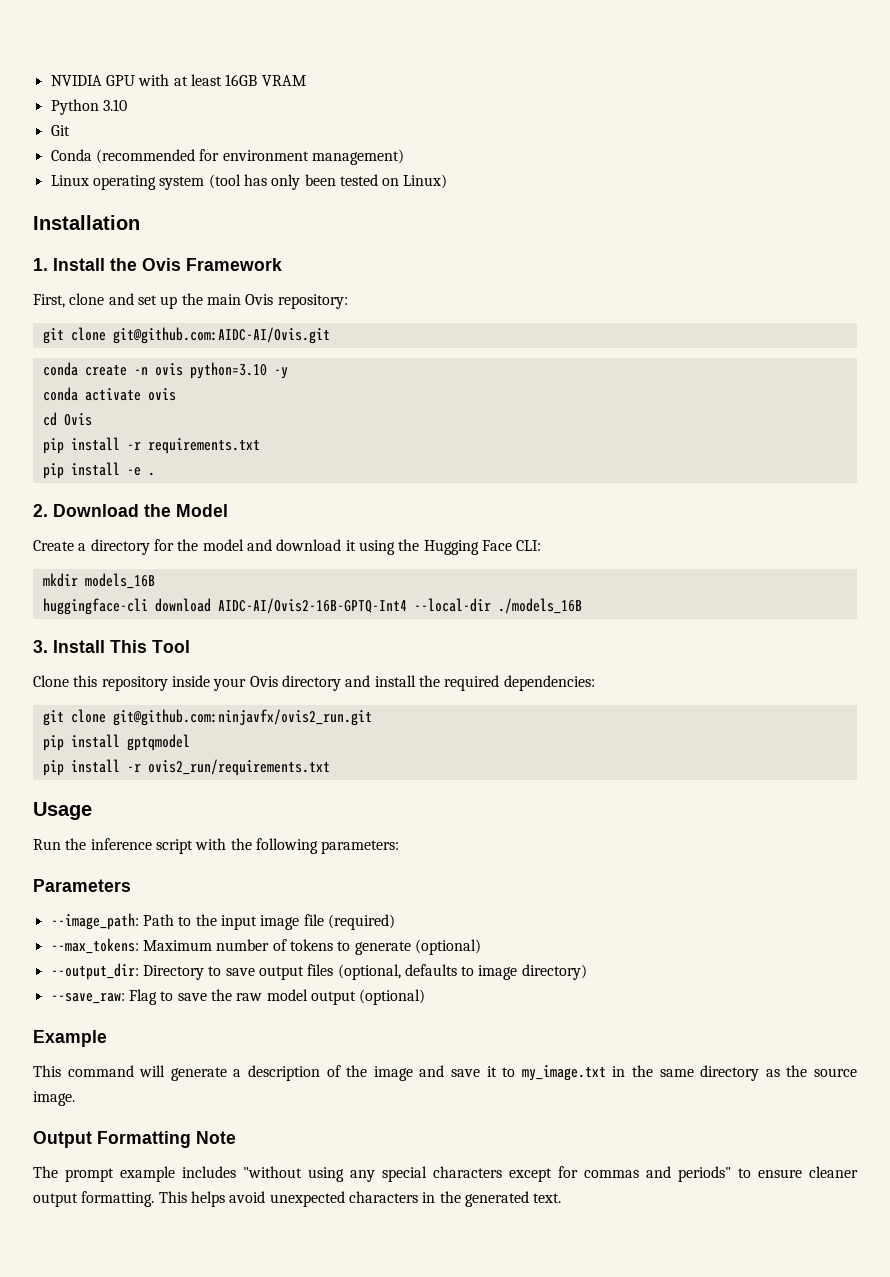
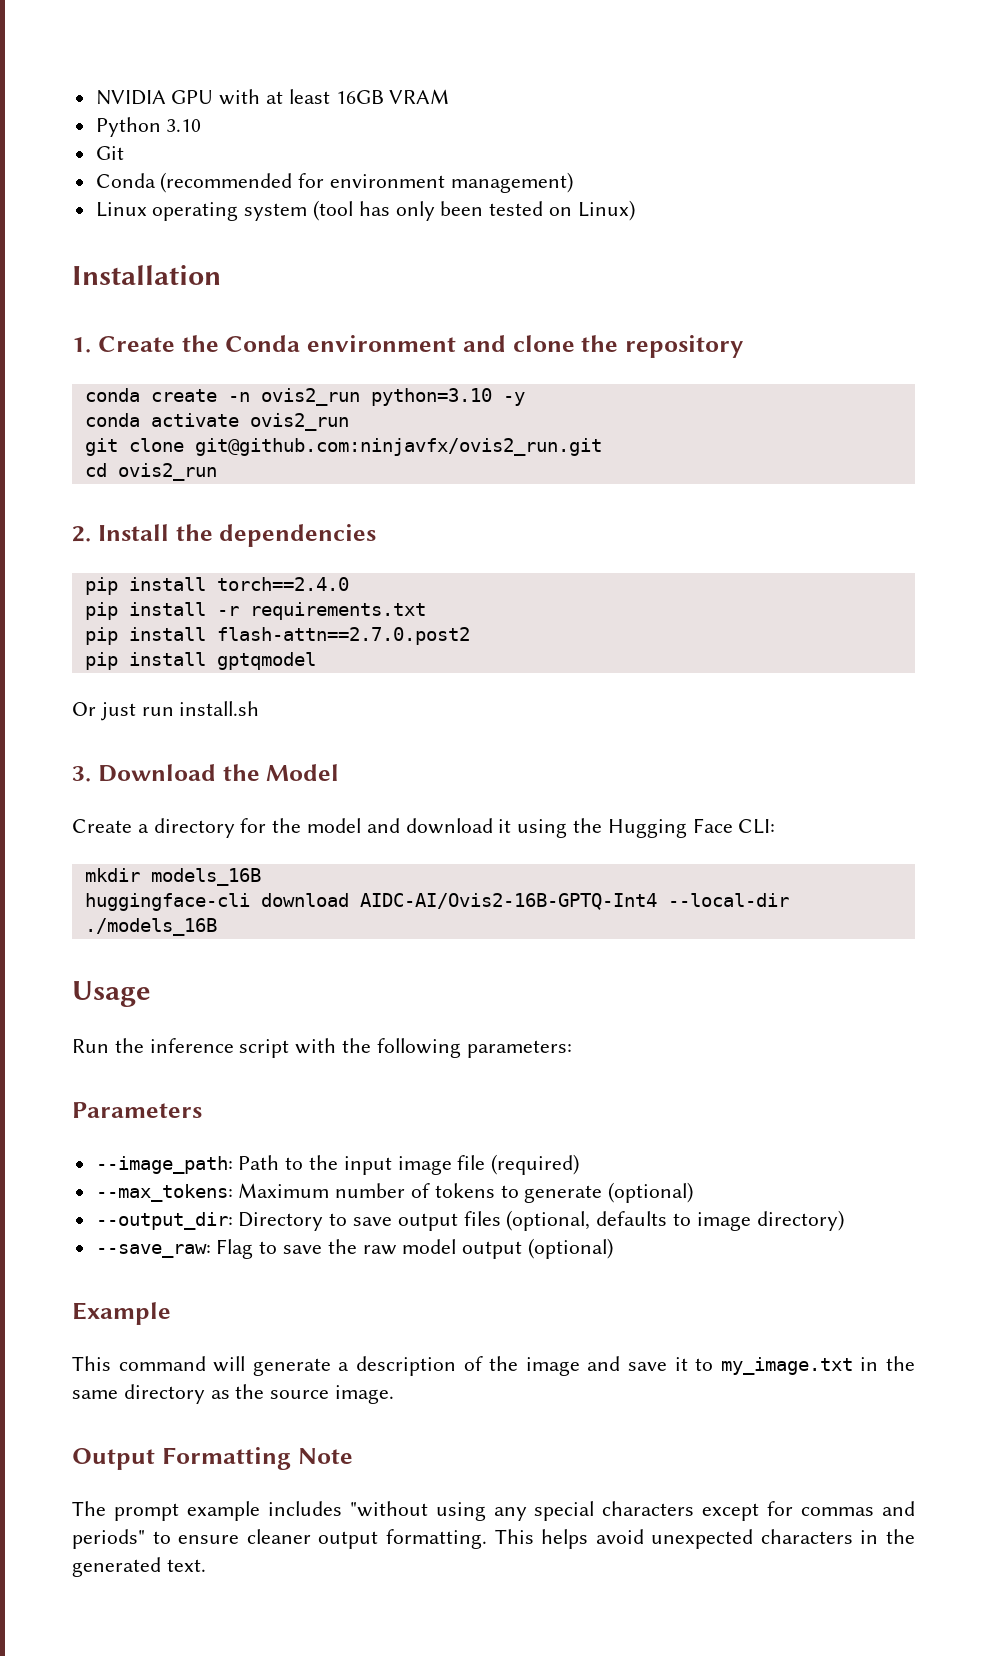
- 1. Install the Ovis Framework
- First, clone and set up the main Ovis repository:
- git clone git@github.com:AIDC-AI/Ovis.git
+ 1. Create the Conda environment and clone the repository
- conda create -n ovis python=3.10 -y
+ conda create -n ovis2_run python=3.10 -y
- conda activate ovis
- cd Ovis
+ conda activate ovis2_run
+ git clone git@github.com:ninjavfx/ovis2_run.git
+ cd ovis2_run
+ 2. Install the dependencies
+ pip install torch==2.4.0
- pip install -e .
- 2. Download the Model
+ pip install flash-attn==2.7.0.post2
+ pip install gptqmodel
+ Or just run install.sh
+ 3. Download the Model
- 3. Install This Tool
- Clone this repository inside your Ovis directory and install the required dependencies:
- git clone git@github.com:ninjavfx/ovis2_run.git
- pip install gptqmodel
- pip install -r ovis2_run/requirements.txt

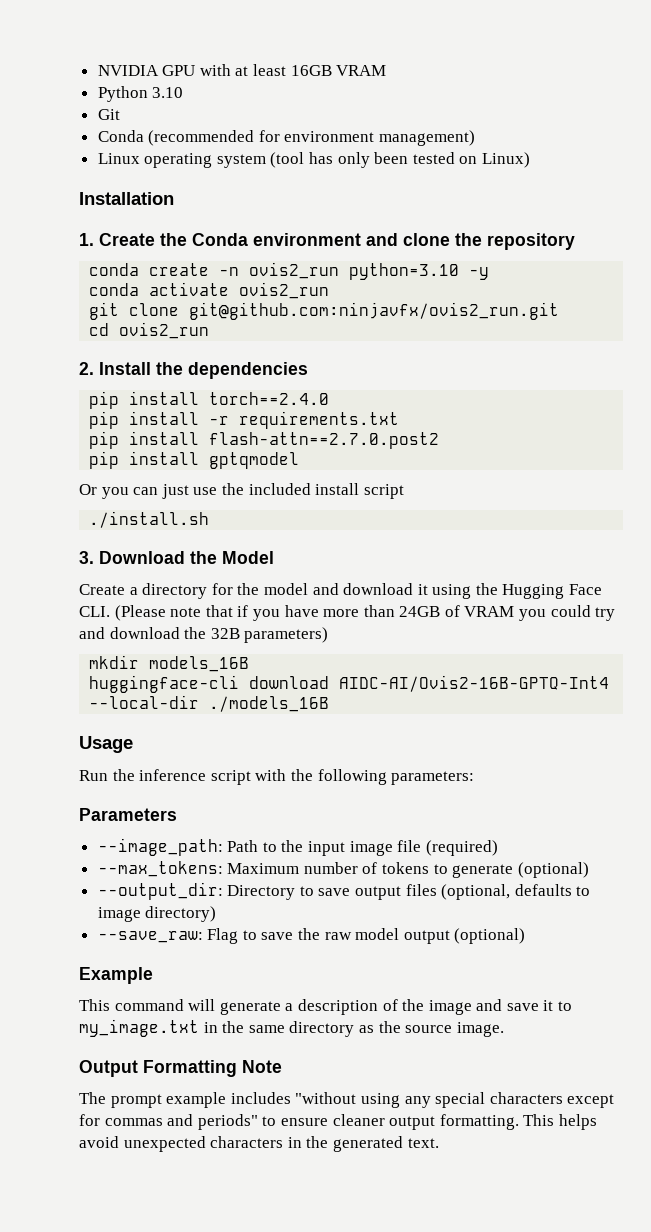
- Or just run install.sh
+ Or you can just use the included install script
+ ./install.sh
- Create a directory for the model and download it using the Hugging Face CLI:
+ Create a directory for the model and download it using the Hugging Face CLI. (Please note that if you have more than 24GB of VRAM you could try and download the 32B parameters)

